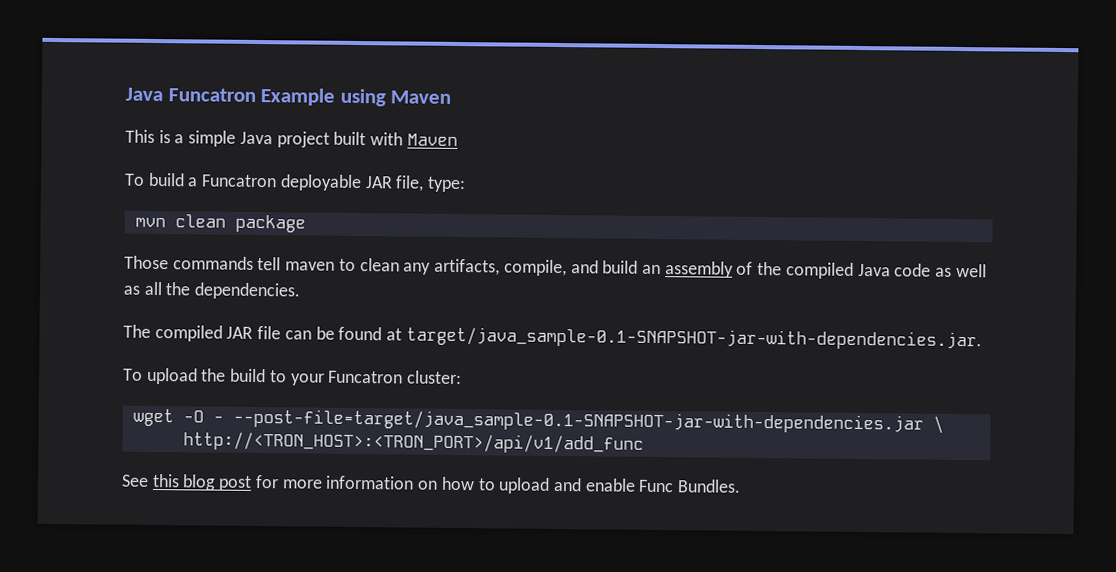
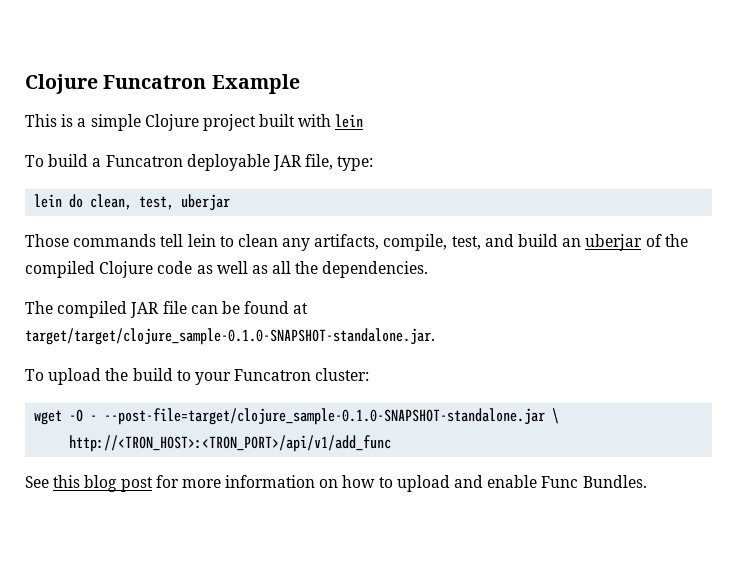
- Java Funcatron Example using Maven
+ Clojure Funcatron Example
- This is a simple Java project built with Maven
+ This is a simple Clojure project built with lein
- mvn clean package
+ lein do clean, test, uberjar
- Those commands tell maven to clean any artifacts, compile, and build an assembly of the compiled Java code as well as all the dependencies.
+ Those commands tell lein to clean any artifacts, compile, test, and build an uberjar of the compiled Clojure code as well as all the dependencies.
- The compiled JAR file can be found at target/java_sample-0.1-SNAPSHOT-jar-with-dependencies.jar.
+ The compiled JAR file can be found at target/target/clojure_sample-0.1.0-SNAPSHOT-standalone.jar.
- wget -O - --post-file=target/java_sample-0.1-SNAPSHOT-jar-with-dependencies.jar \
+ wget -O - --post-file=target/clojure_sample-0.1.0-SNAPSHOT-standalone.jar \

